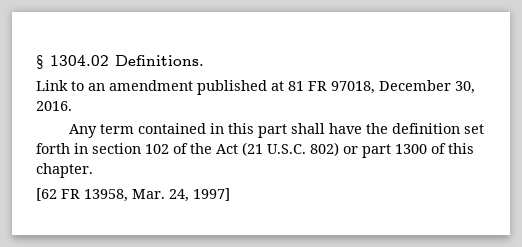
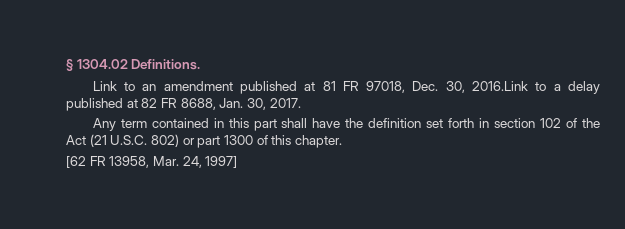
- Link to an amendment published at 81 FR 97018, December 30, 2016.
+ Link to an amendment published at 81 FR 97018, Dec. 30, 2016.Link to a delay published at 82 FR 8688, Jan. 30, 2017.

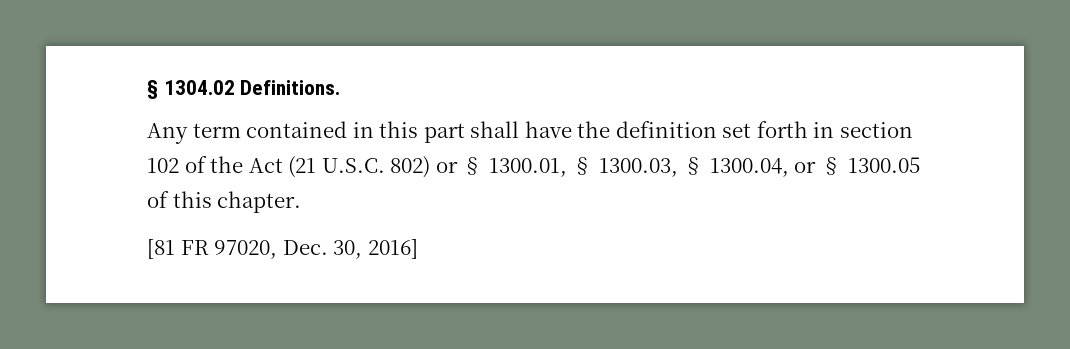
- Link to an amendment published at 81 FR 97018, Dec. 30, 2016.Link to a delay published at 82 FR 8688, Jan. 30, 2017.
- Any term contained in this part shall have the definition set forth in section 102 of the Act (21 U.S.C. 802) or part 1300 of this chapter.
- [62 FR 13958, Mar. 24, 1997]
+ Any term contained in this part shall have the definition set forth in section 102 of the Act (21 U.S.C. 802) or § 1300.01, § 1300.03, § 1300.04, or § 1300.05 of this chapter.
+ [81 FR 97020, Dec. 30, 2016]

